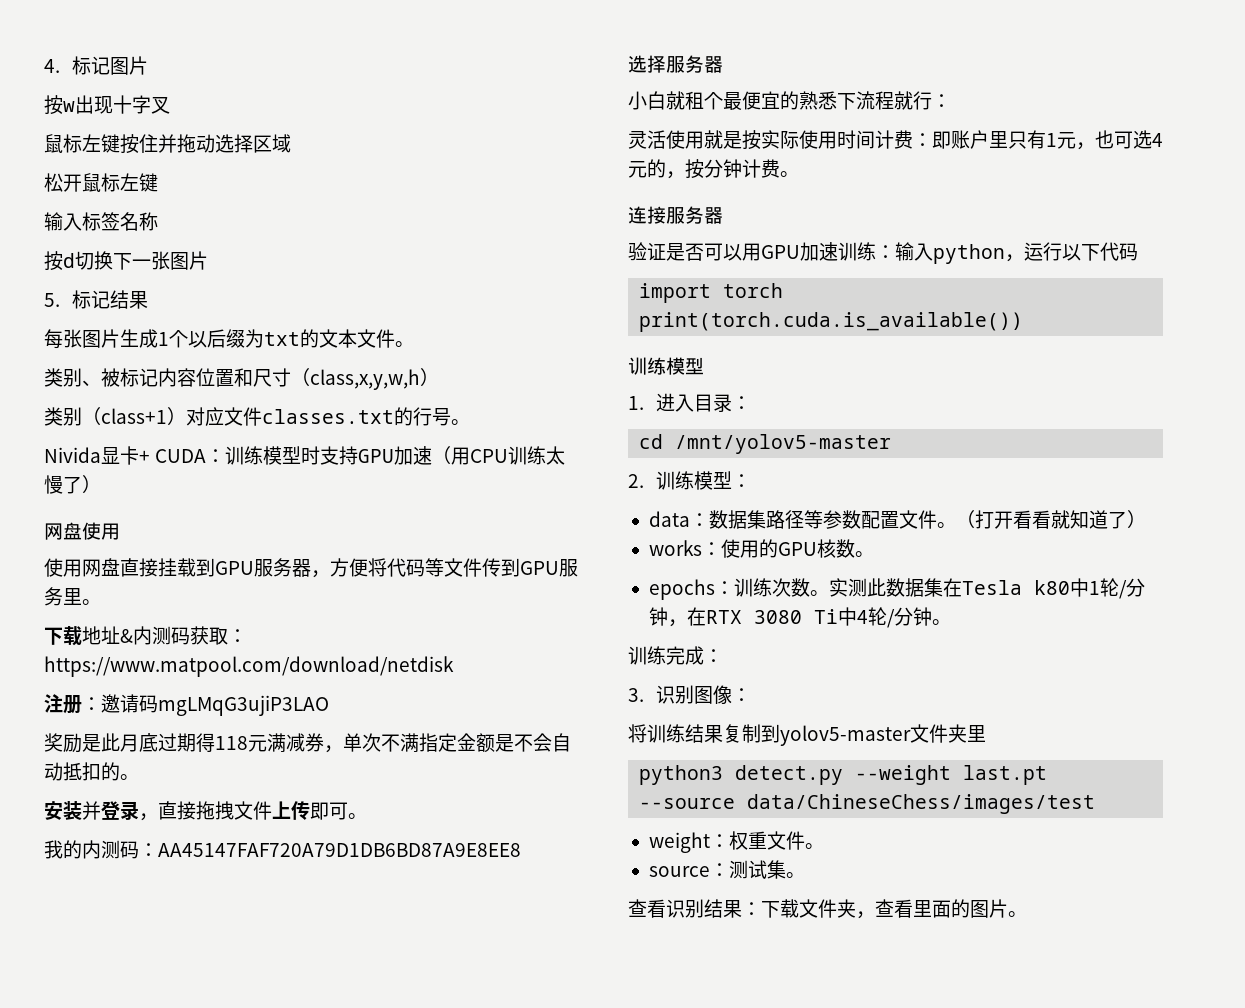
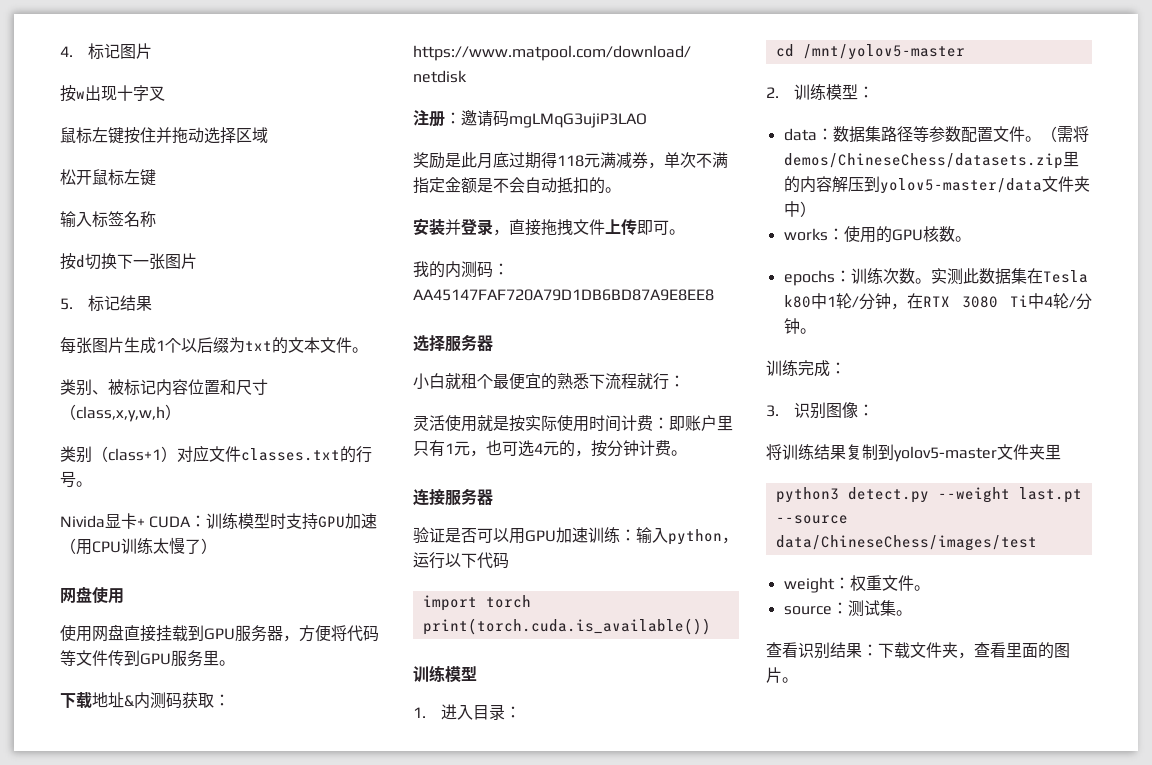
- （打开看看就知道了）
+ （需将demos/ChineseChess/datasets.zip里的内容解压到yolov5-master/data文件夹中）

